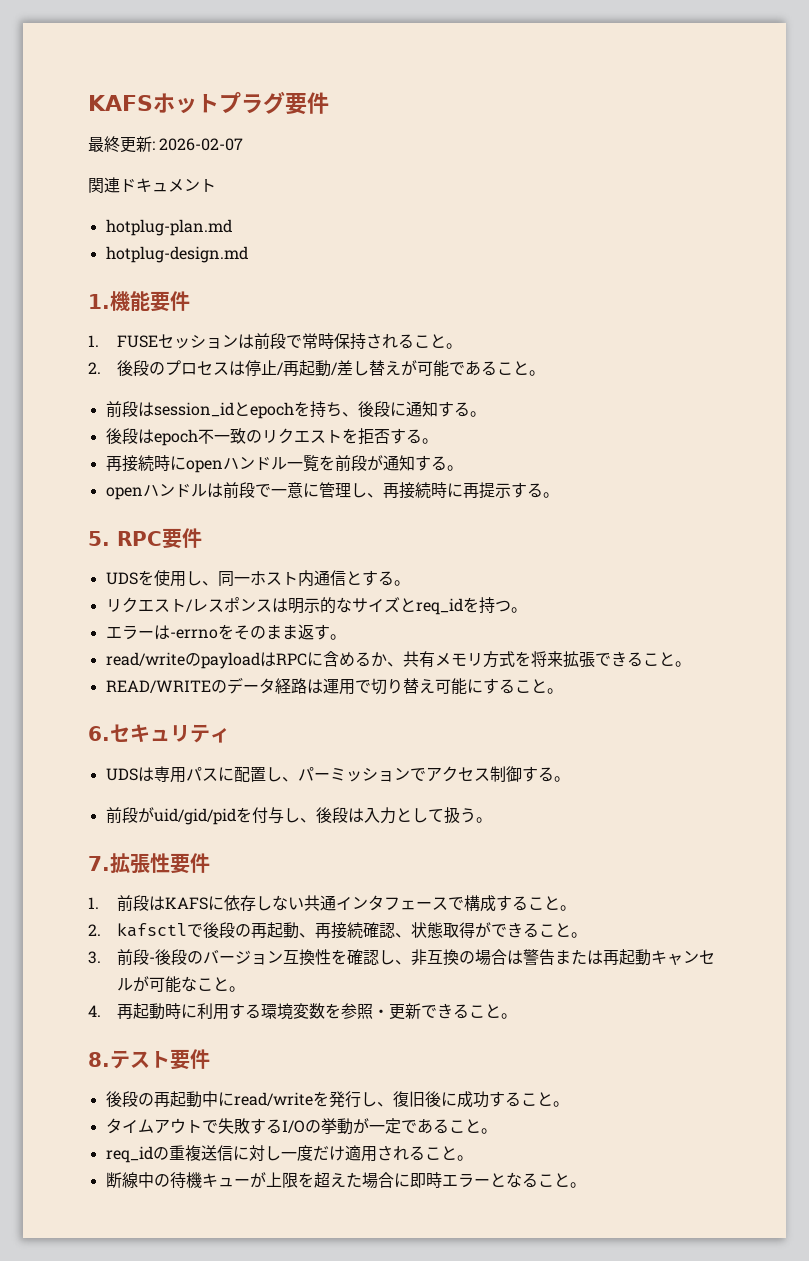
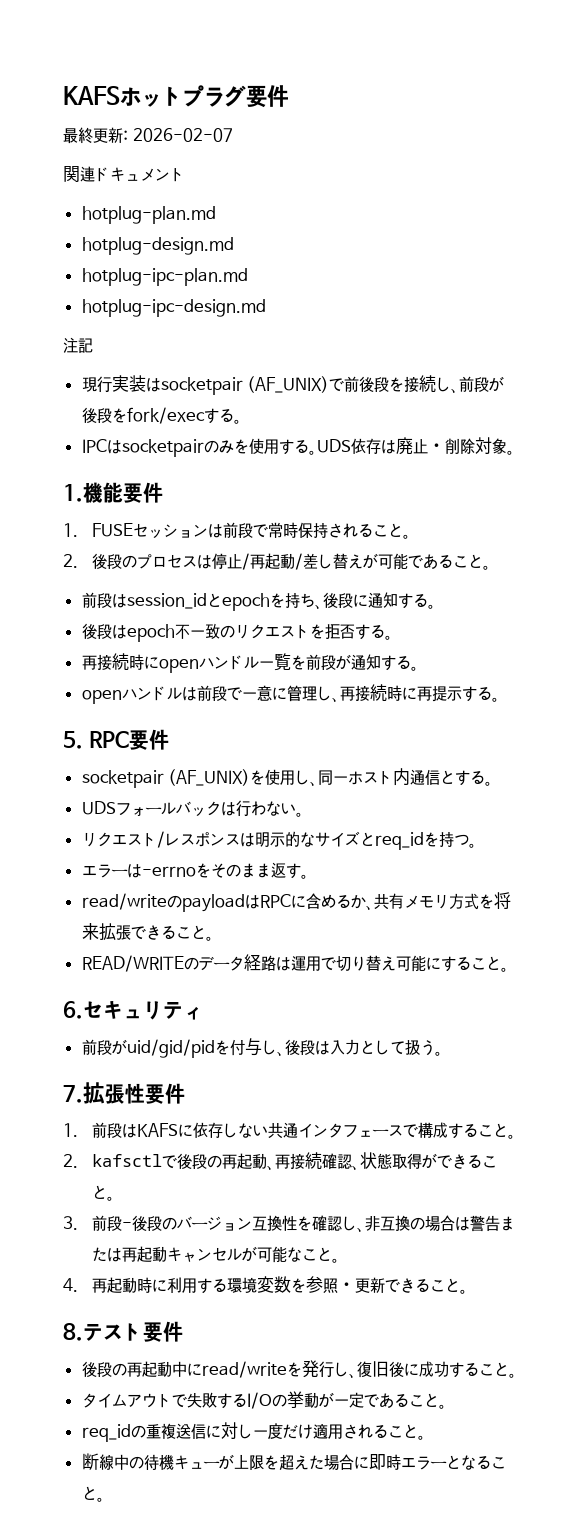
+ hotplug-ipc-plan.md
+ hotplug-ipc-design.md
+ 注記
+ 現行実装はsocketpair (AF_UNIX)で前後段を接続し、前段が後段をfork/execする。
+ IPCはsocketpairのみを使用する。UDS依存は廃止・削除対象。
- UDSを使用し、同一ホスト内通信とする。
+ socketpair (AF_UNIX)を使用し、同一ホスト内通信とする。
+ UDSフォールバックは行わない。
- UDSは専用パスに配置し、パーミッションでアクセス制御する。

